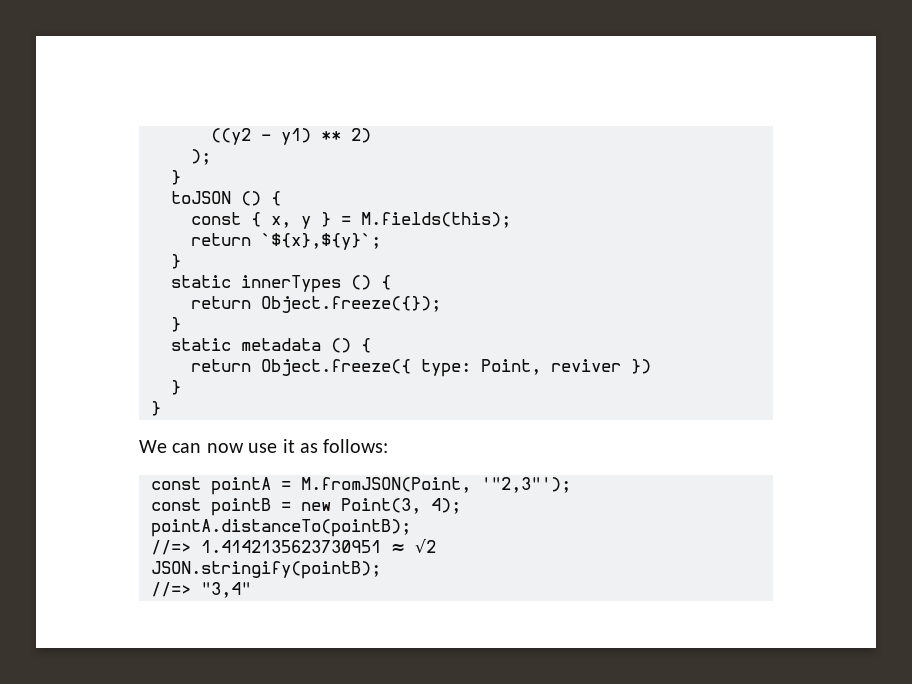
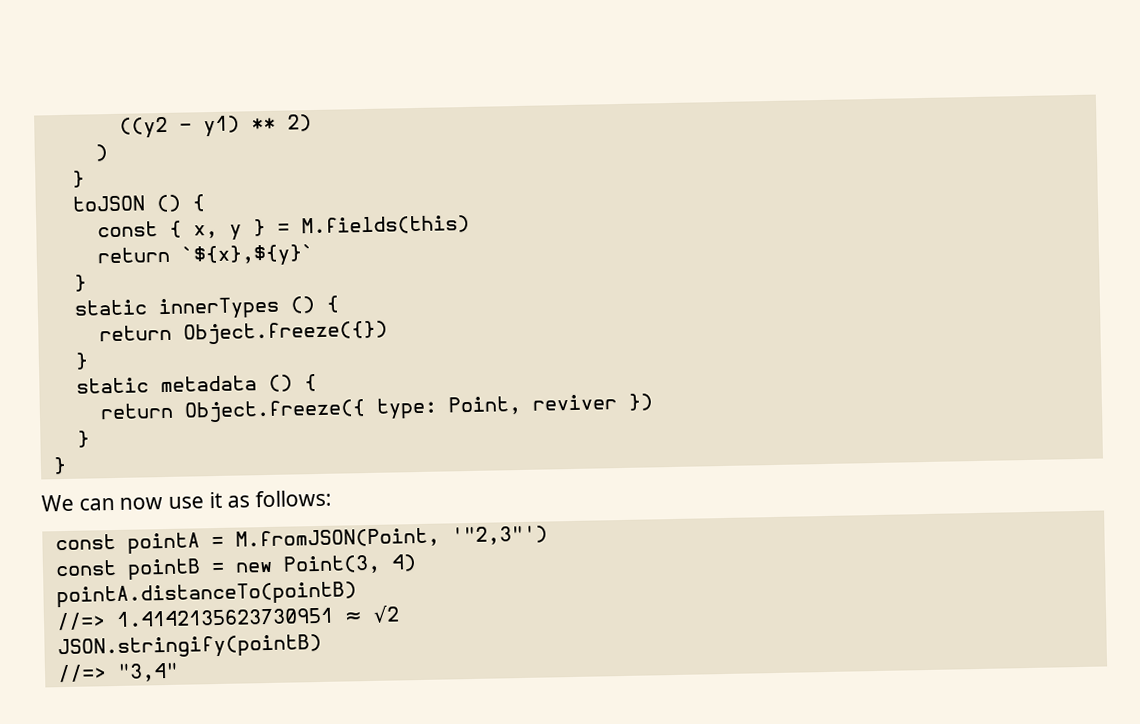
- );
+ )
- const { x, y } = M.fields(this);
- return `${x},${y}`;
+ const { x, y } = M.fields(this)
+ return `${x},${y}`
- return Object.freeze({});
+ return Object.freeze({})
- const pointA = M.fromJSON(Point, '"2,3"');
+ const pointA = M.fromJSON(Point, '"2,3"')
- const pointB = new Point(3, 4);
- pointA.distanceTo(pointB);
+ const pointB = new Point(3, 4)
+ pointA.distanceTo(pointB)
- JSON.stringify(pointB);
+ JSON.stringify(pointB)

